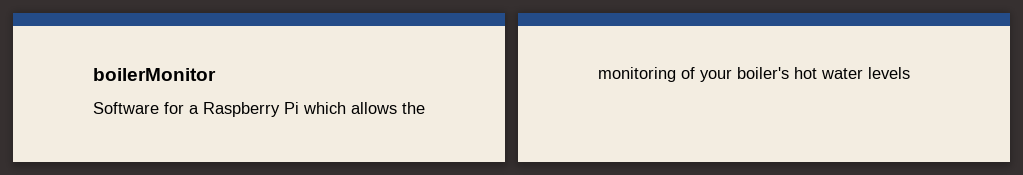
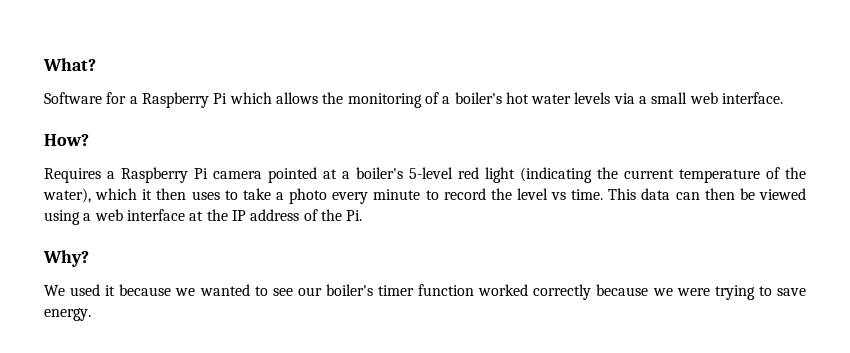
- boilerMonitor
+ What?
- Software for a Raspberry Pi which allows the monitoring of your boiler's hot water levels
+ Software for a Raspberry Pi which allows the monitoring of a boiler's hot water levels via a small web interface.
+ How?
+ Requires a Raspberry Pi camera pointed at a boiler's 5-level red light (indicating the current temperature of the water), which it then uses to take a photo every minute to record the level vs time. This data can then be viewed using a web interface at the IP address of the Pi.
+ Why?
+ We used it because we wanted to see our boiler's timer function worked correctly because we were trying to save energy.

